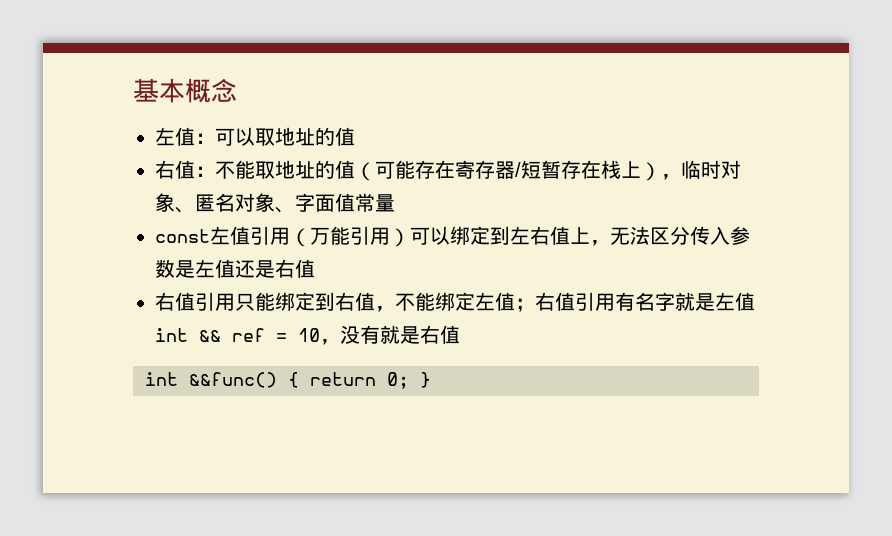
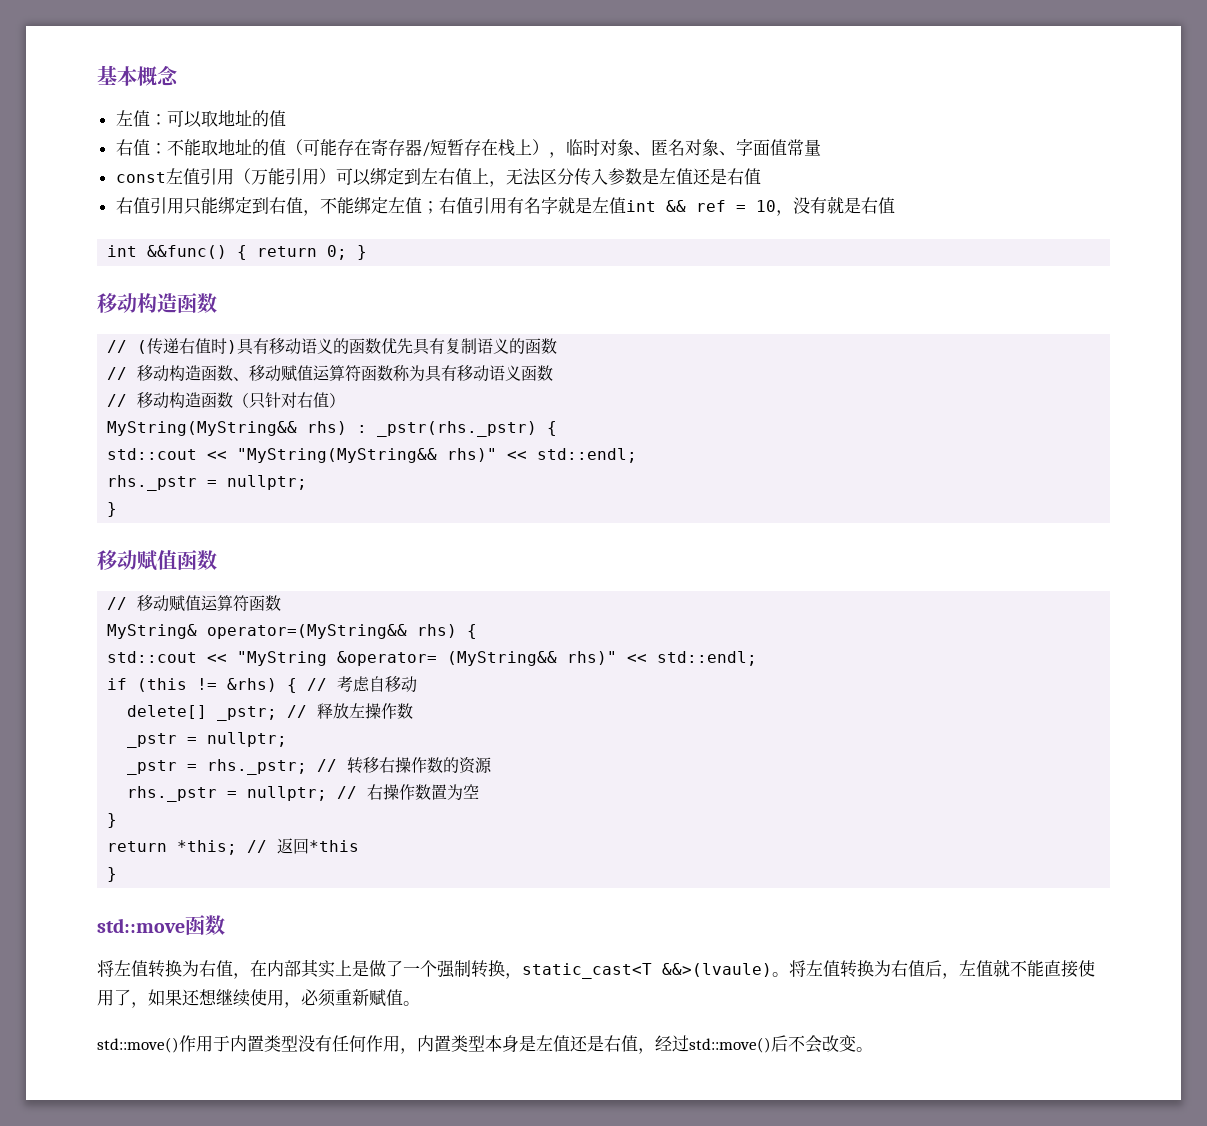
  int &&func() { return 0; }
+ 移动构造函数
+ // (传递右值时)具有移动语义的函数优先具有复制语义的函数
+ // 移动构造函数、移动赋值运算符函数称为具有移动语义函数
+ // 移动构造函数（只针对右值）
+ MyString(MyString&& rhs) : _pstr(rhs._pstr) {
+ std::cout << "MyString(MyString&& rhs)" << std::endl;
+ rhs._pstr = nullptr;
+ }
+ 移动赋值函数
+ // 移动赋值运算符函数
+ MyString& operator=(MyString&& rhs) {
+ std::cout << "MyString &operator= (MyString&& rhs)" << std::endl;
+ if (this != &rhs) { // 考虑自移动
+ delete[] _pstr; // 释放左操作数
+ _pstr = nullptr;
+ _pstr = rhs._pstr; // 转移右操作数的资源
+ rhs._pstr = nullptr; // 右操作数置为空
+ }
+ return *this; // 返回*this
+ }
+ std::move函数
+ 将左值转换为右值，在内部其实上是做了一个强制转换，static_cast<T &&>(lvaule)。将左值转换为右值后，左值就不能直接使用了，如果还想继续使用，必须重新赋值。
+ std::move()作用于内置类型没有任何作用，内置类型本身是左值还是右值，经过std::move()后不会改变。

